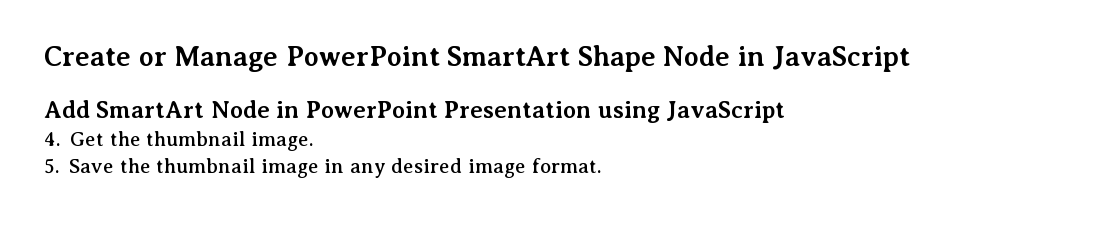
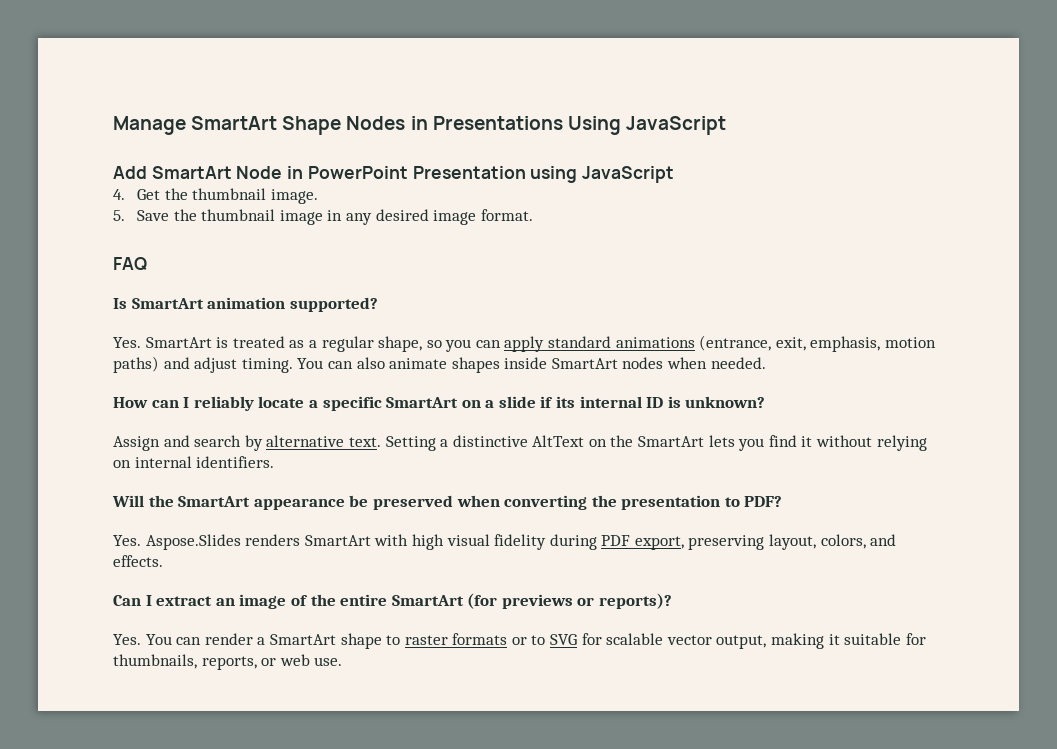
- Create or Manage PowerPoint SmartArt Shape Node in JavaScript
+ Manage SmartArt Shape Nodes in Presentations Using JavaScript
+ FAQ
+ Is SmartArt animation supported?
+ Yes. SmartArt is treated as a regular shape, so you can apply standard animations (entrance, exit, emphasis, motion paths) and adjust timing. You can also animate shapes inside SmartArt nodes when needed.
+ How can I reliably locate a specific SmartArt on a slide if its internal ID is unknown?
+ Assign and search by alternative text. Setting a distinctive AltText on the SmartArt lets you find it without relying on internal identifiers.
+ Will the SmartArt appearance be preserved when converting the presentation to PDF?
+ Yes. Aspose.Slides renders SmartArt with high visual fidelity during PDF export, preserving layout, colors, and effects.
+ Can I extract an image of the entire SmartArt (for previews or reports)?
+ Yes. You can render a SmartArt shape to raster formats or to SVG for scalable vector output, making it suitable for thumbnails, reports, or web use.

